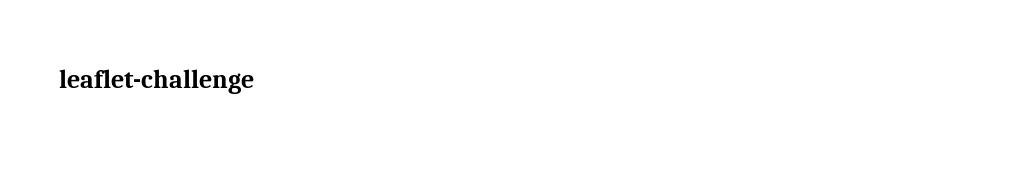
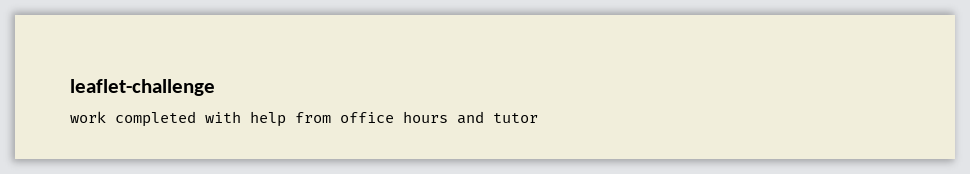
+ work completed with help from office hours and tutor

